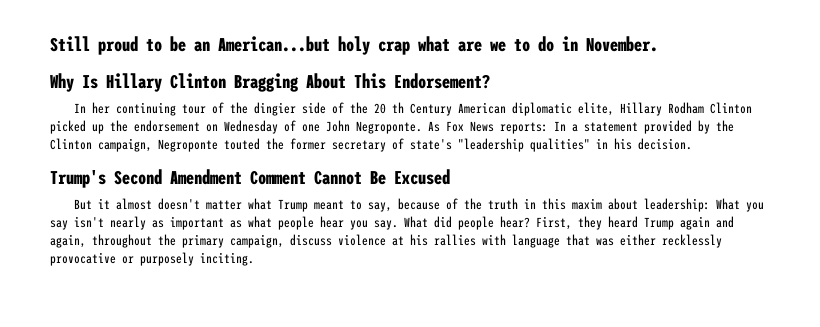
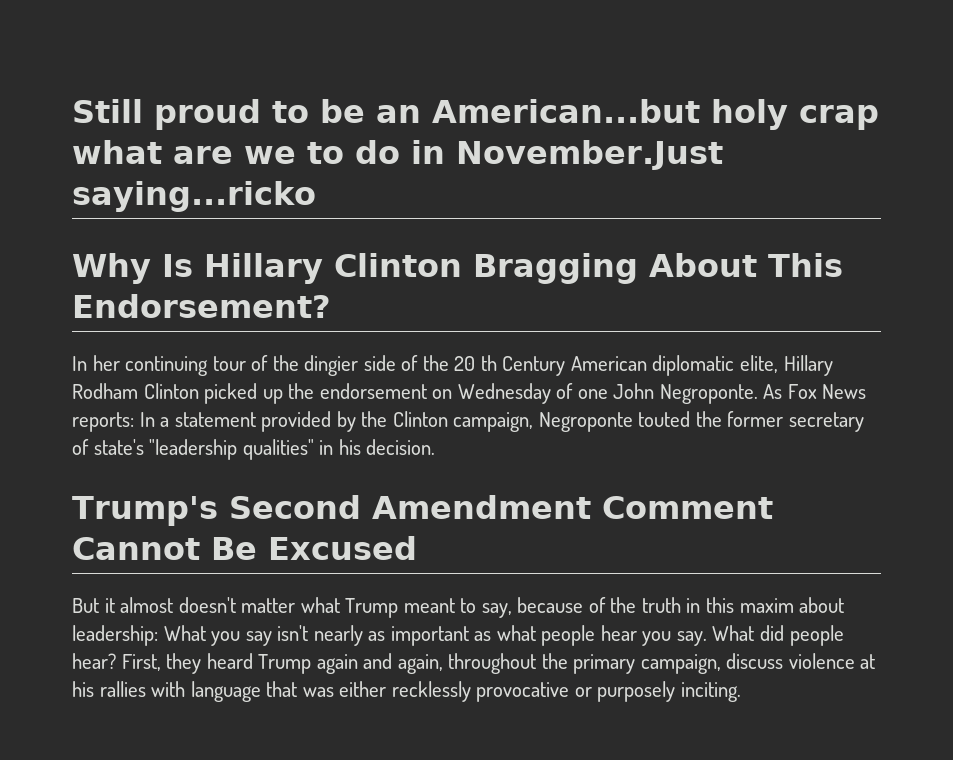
- Still proud to be an American...but holy crap what are we to do in November.
+ Still proud to be an American...but holy crap what are we to do in November.Just saying...ricko

